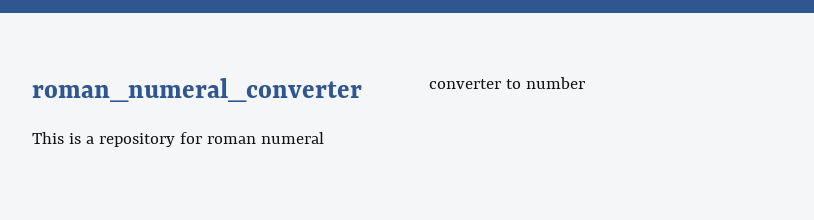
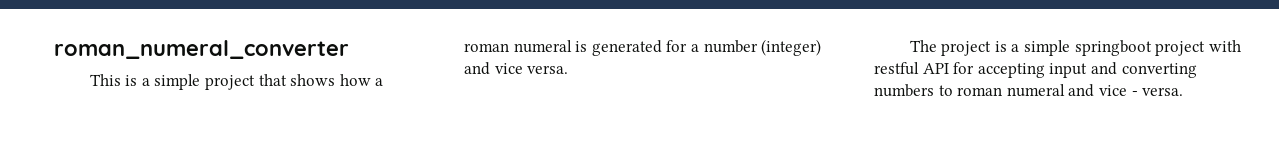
- This is a repository for roman numeral converter to number
+ This is a simple project that shows how a roman numeral is generated for a number (integer) and vice versa.
+ The project is a simple springboot project with restful API for accepting input and converting numbers to roman numeral and vice - versa.

